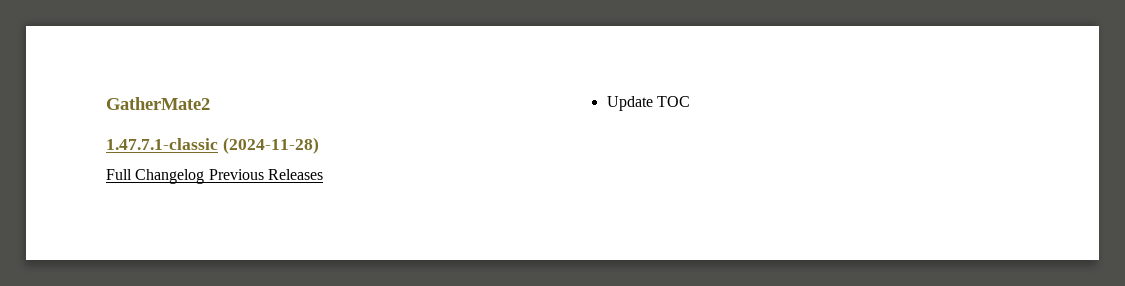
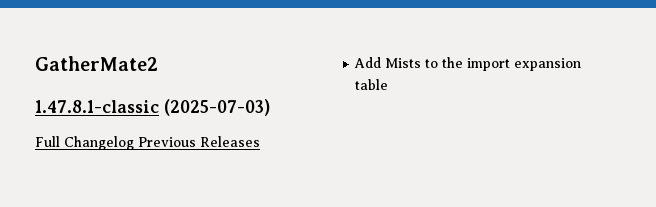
- 1.47.7.1-classic (2024-11-28)
+ 1.47.8.1-classic (2025-07-03)
- Update TOC
+ Add Mists to the import expansion table

